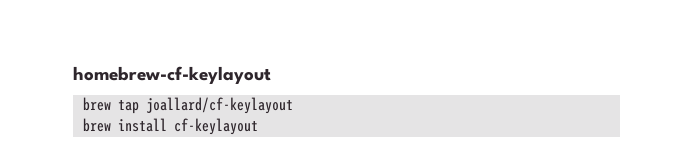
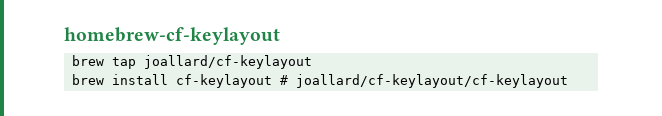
- brew install cf-keylayout
+ brew install cf-keylayout # joallard/cf-keylayout/cf-keylayout

